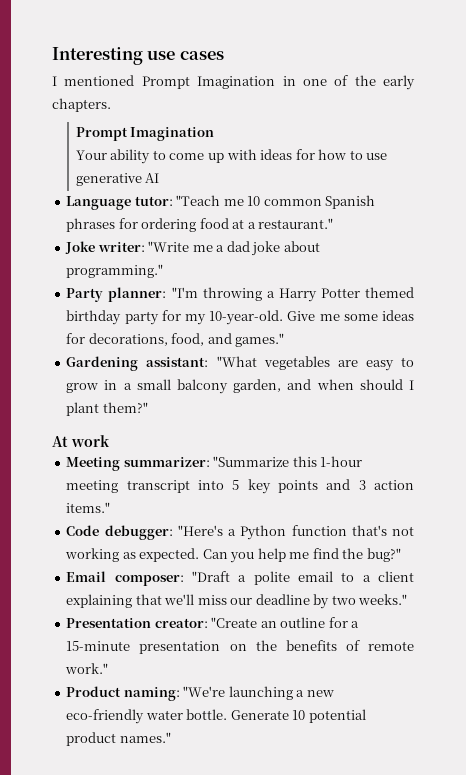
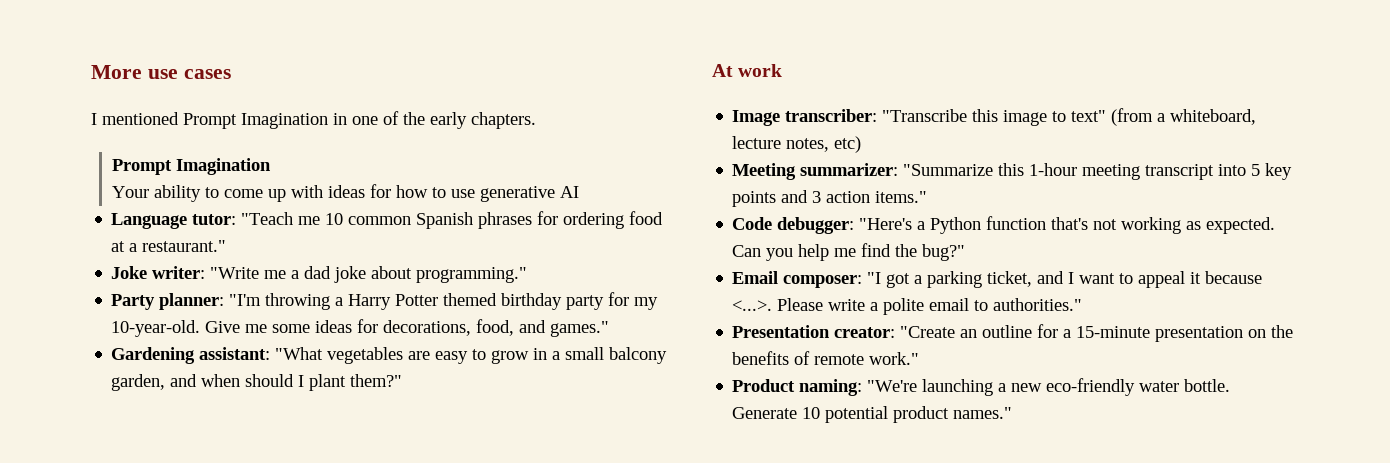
- Interesting use cases
+ More use cases
+ Image transcriber: "Transcribe this image to text" (from a whiteboard, lecture notes, etc)
- Email composer: "Draft a polite email to a client explaining that we'll miss our deadline by two weeks."
+ Email composer: "I got a parking ticket, and I want to appeal it because <...>. Please write a polite email to authorities."

